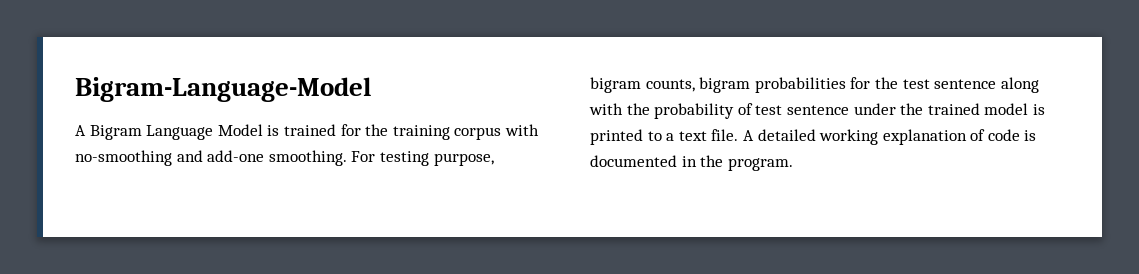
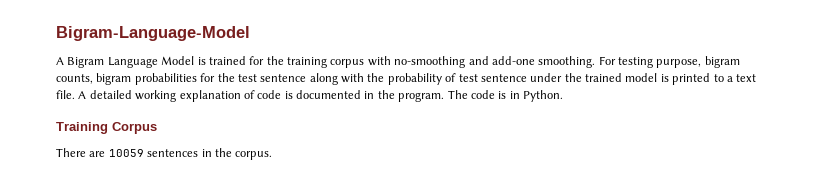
+ The code is in Python.
+ Training Corpus
+ There are 10059 sentences in the corpus.

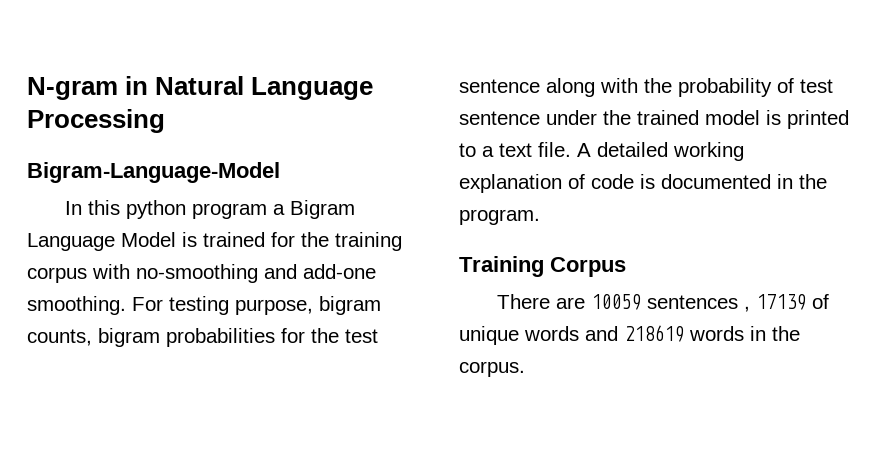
+ N-gram in Natural Language Processing
  Bigram-Language-Model
- A Bigram Language Model is trained for the training corpus with no-smoothing and add-one smoothing.
+ In this python program a Bigram Language Model is trained for the training corpus with no-smoothing and add-one smoothing.
- The code is in Python.
- There are 10059 sentences in the corpus.
+ There are 10059 sentences , 17139 of unique words and 218619 words in the corpus.

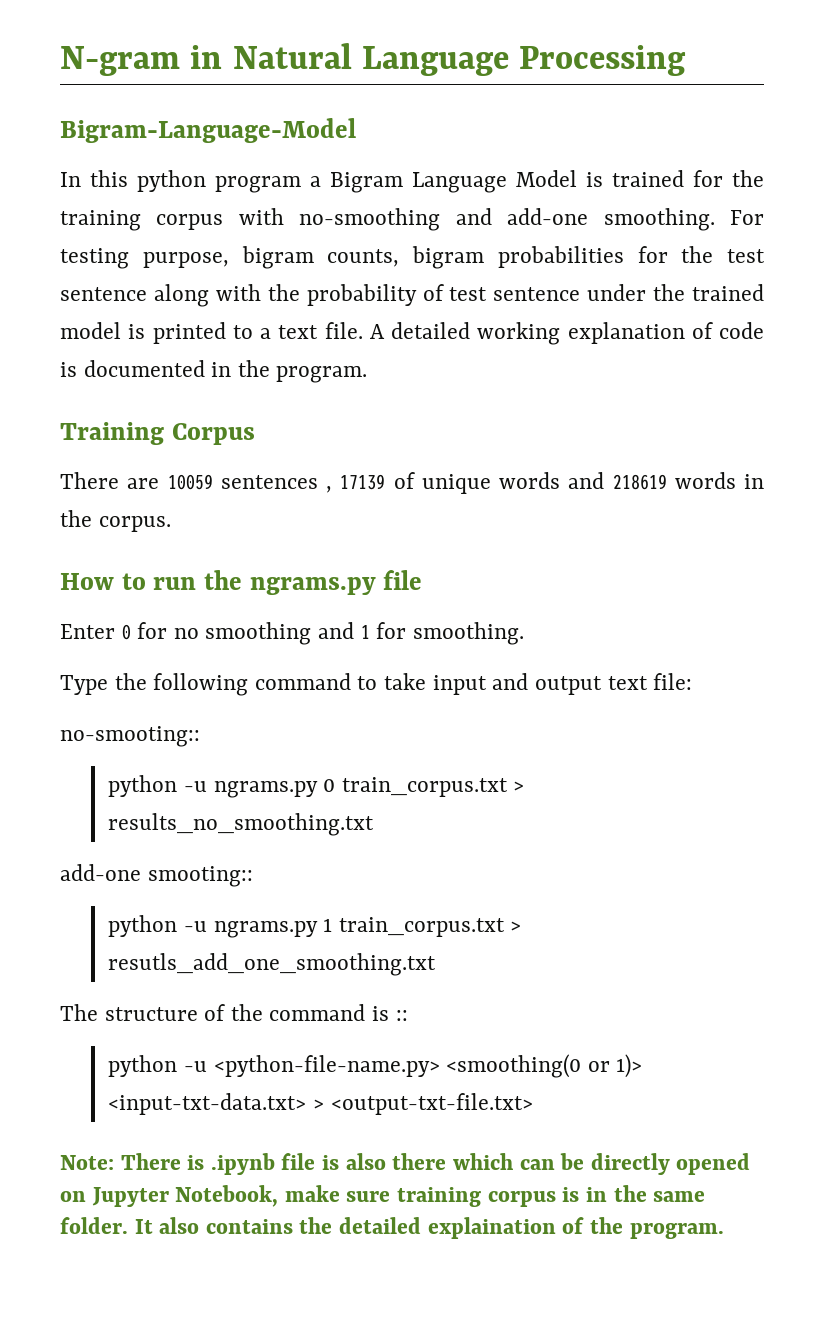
+ How to run the ngrams.py file
+ Enter 0 for no smoothing and 1 for smoothing.
+ Type the following command to take input and output text file:
+ no-smooting::
+ python -u ngrams.py 0 train_corpus.txt > results_no_smoothing.txt
+ add-one smooting::
+ python -u ngrams.py 1 train_corpus.txt > resutls_add_one_smoothing.txt
+ The structure of the command is ::
+ python -u <python-file-name.py> <smoothing(0 or 1)> <input-txt-data.txt> > <output-txt-file.txt>
+ Note: There is .ipynb file is also there which can be directly opened on Jupyter Notebook, make sure training corpus is in the same folder. It also contains the detailed explaination of the program.

